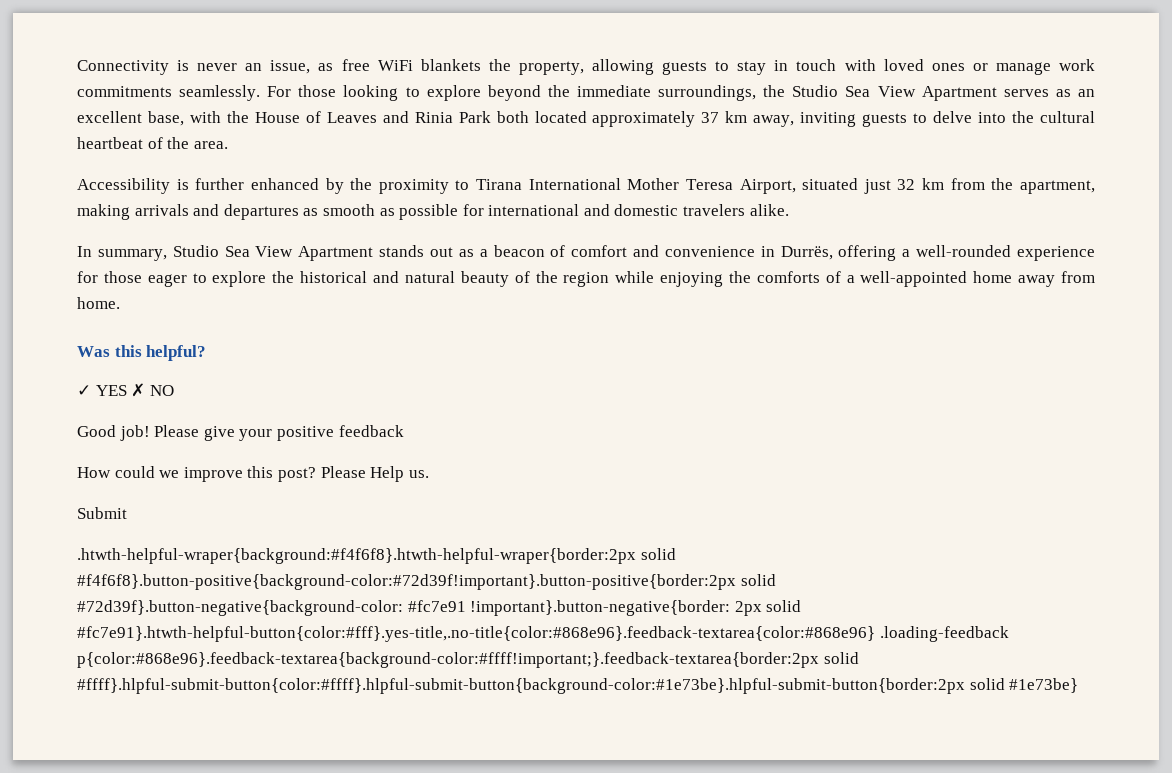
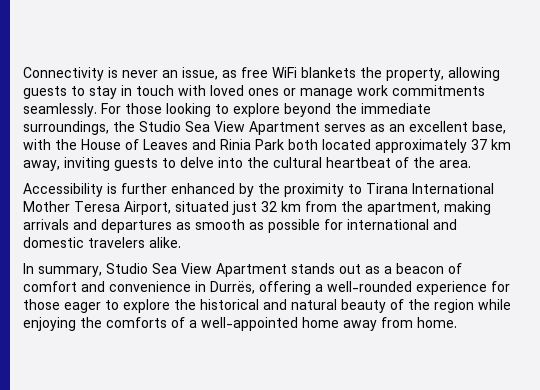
- Was this helpful?
- ✓ YES ✗ NO
- Good job! Please give your positive feedback
- How could we improve this post? Please Help us.
- Submit
- .htwth-helpful-wraper{background:#f4f6f8}.htwth-helpful-wraper{border:2px solid #f4f6f8}.button-positive{background-color:#72d39f!important}.button-positive{border:2px solid #72d39f}.button-negative{background-color: #fc7e91 !important}.button-negative{border: 2px solid #fc7e91}.htwth-helpful-button{color:#fff}.yes-title,.no-title{color:#868e96}.feedback-textarea{color:#868e96} .loading-feedback p{color:#868e96}.feedback-textarea{background-color:#ffff!important;}.feedback-textarea{border:2px solid #ffff}.hlpful-submit-button{color:#ffff}.hlpful-submit-button{background-color:#1e73be}.hlpful-submit-button{border:2px solid #1e73be}

